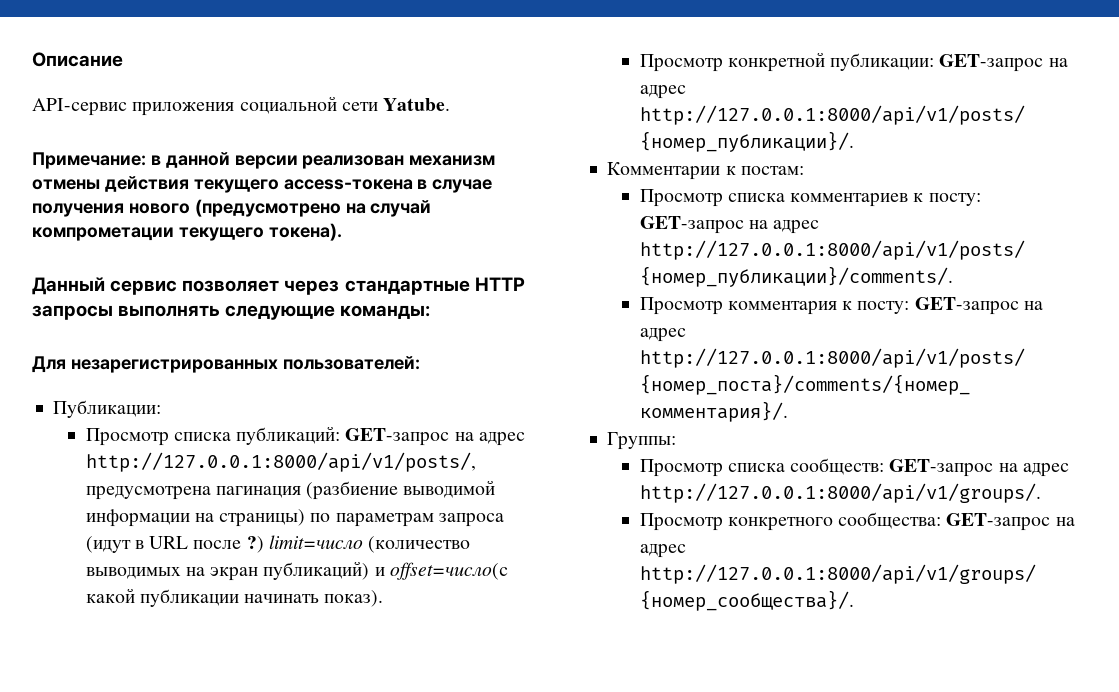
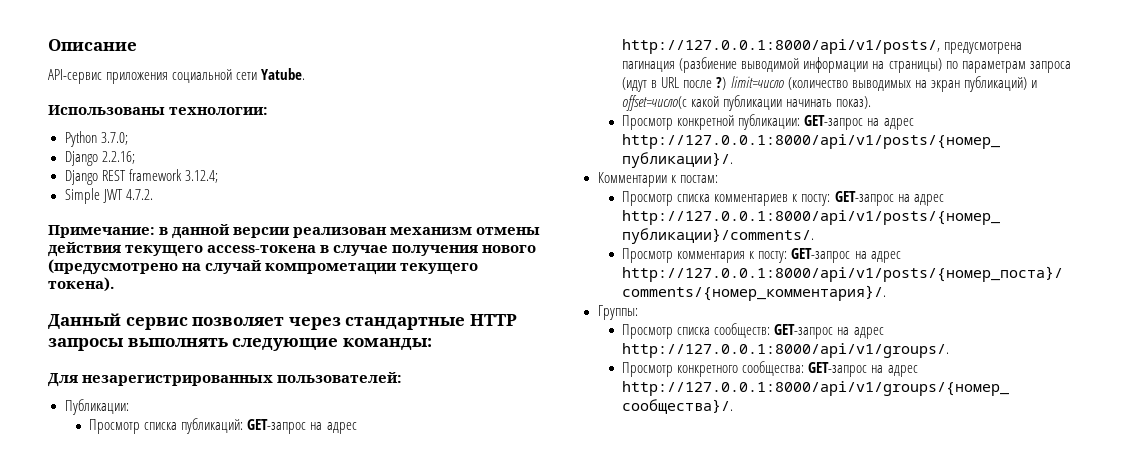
+ Использованы технологии:
+ Python 3.7.0;
+ Django 2.2.16;
+ Django REST framework 3.12.4;
+ Simple JWT 4.7.2.

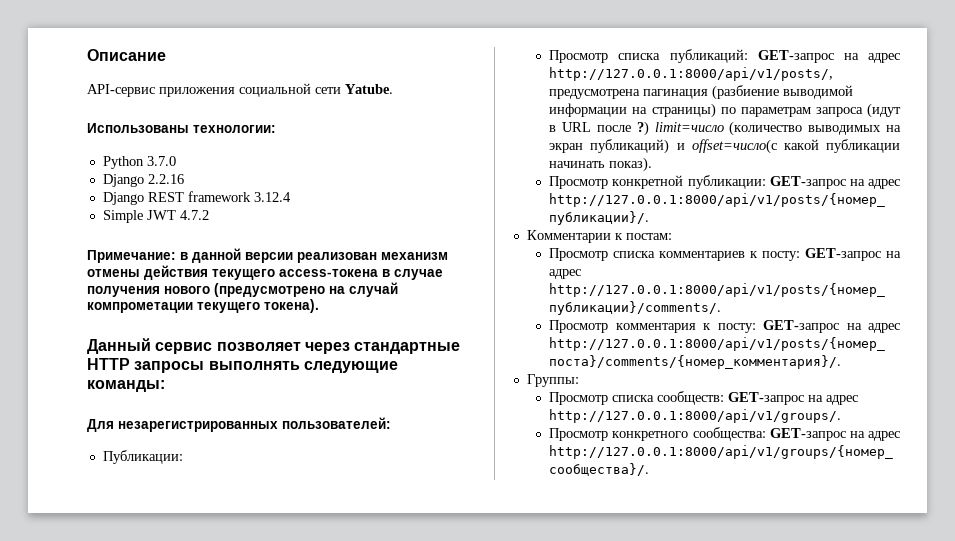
- Python 3.7.0;
- Django 2.2.16;
+ Python 3.7.0
+ Django 2.2.16
- Django REST framework 3.12.4;
+ Django REST framework 3.12.4
- Simple JWT 4.7.2.
+ Simple JWT 4.7.2

